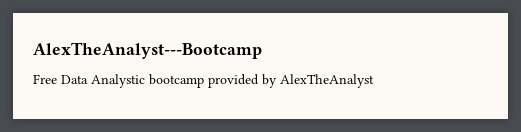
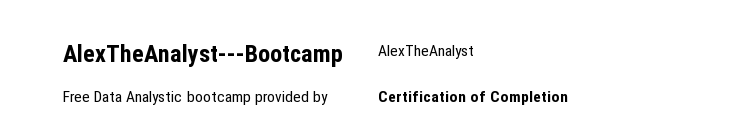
+ Certification of Completion

